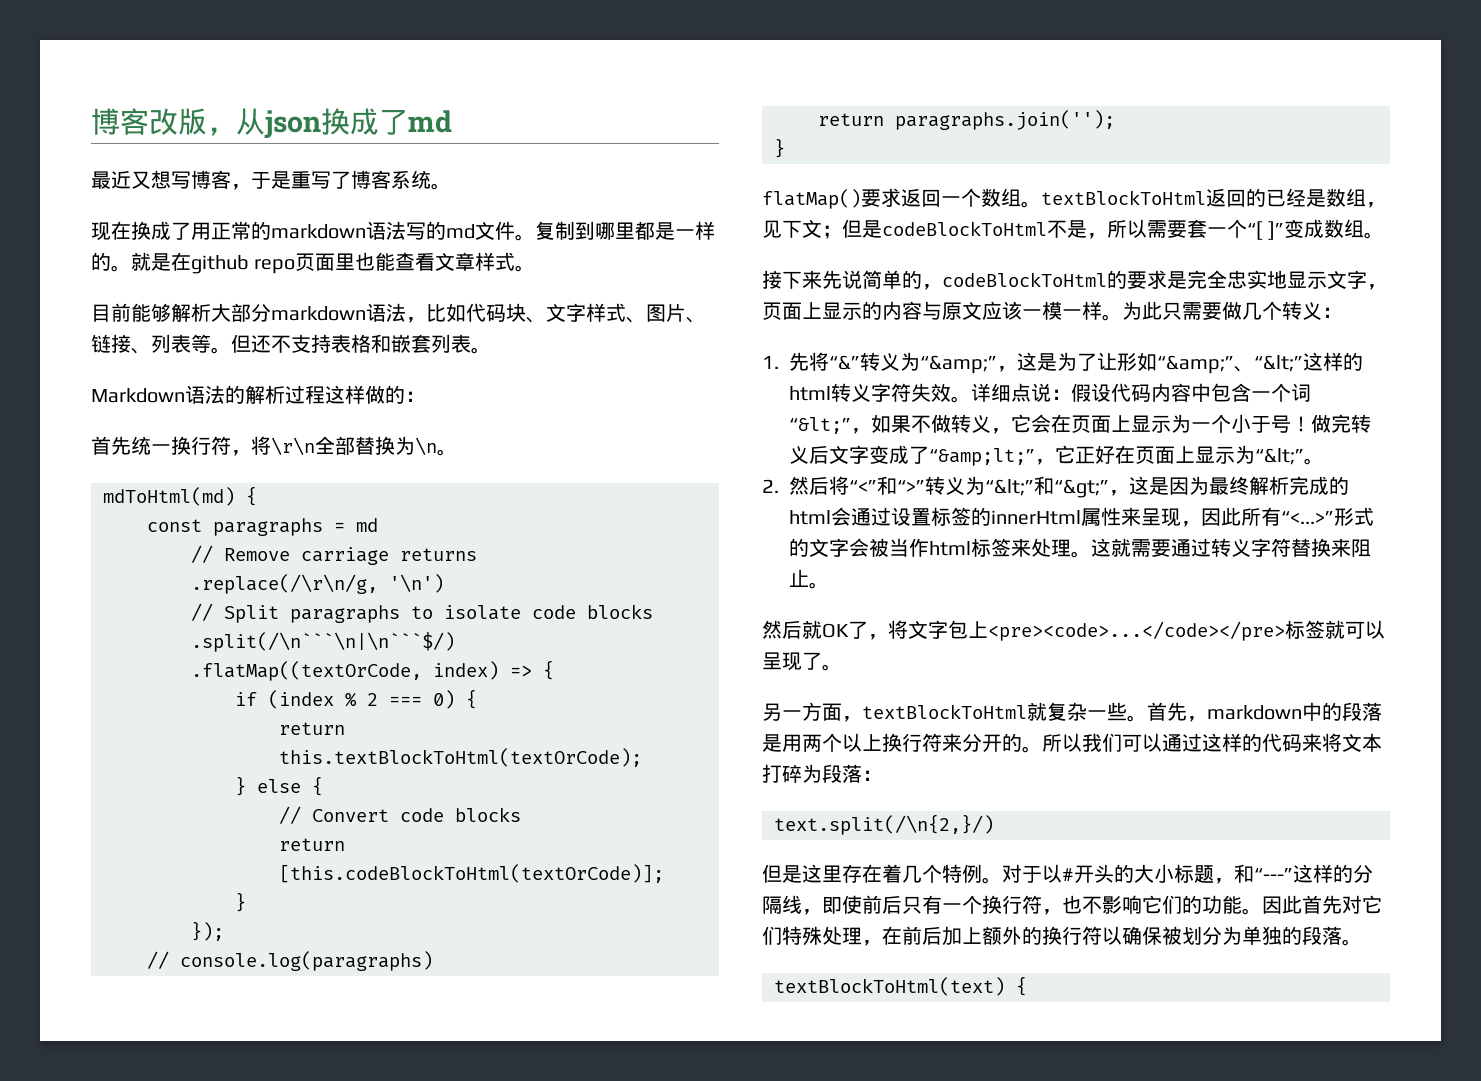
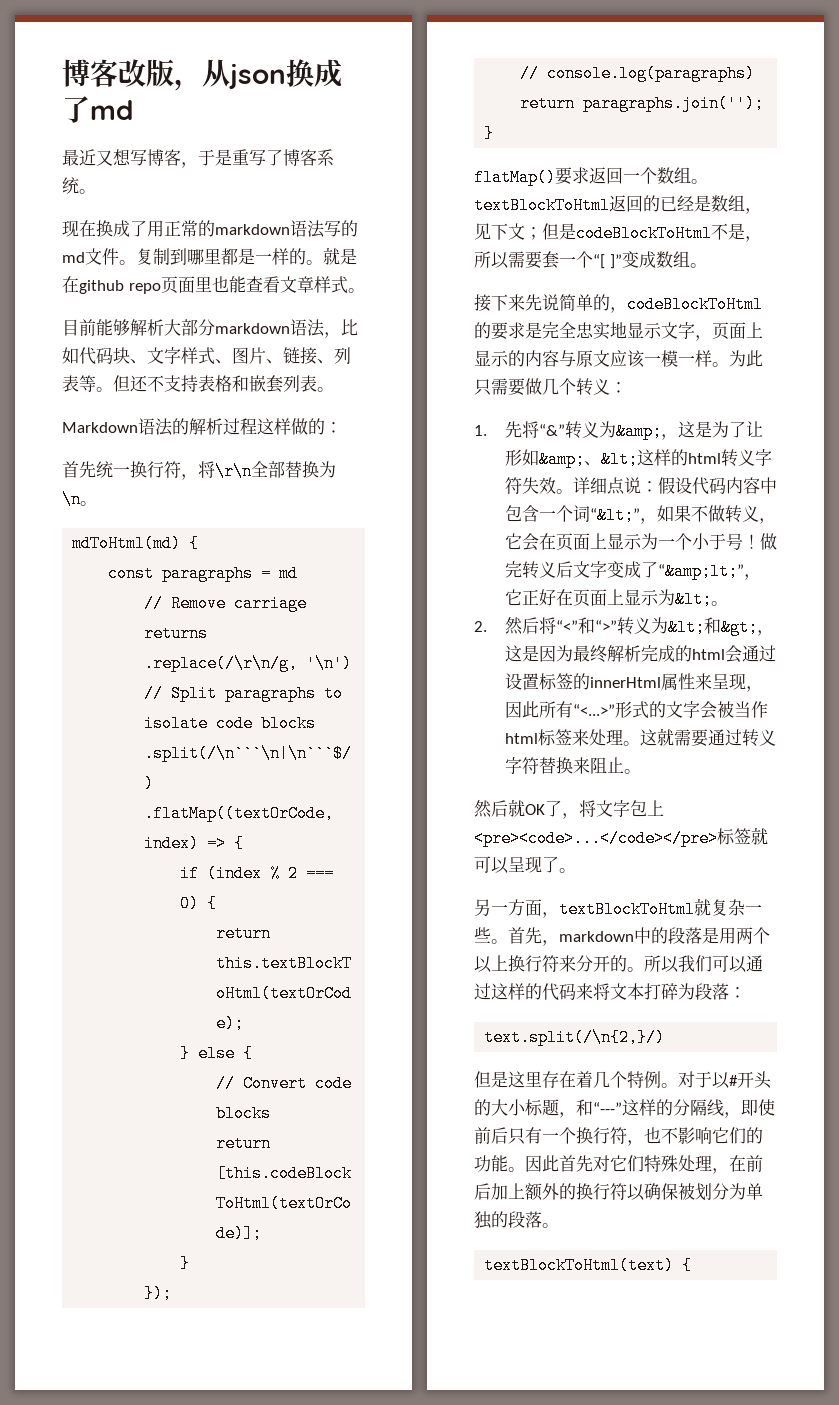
- 1.先将“&”转义为“&amp;”，这是为了让形如“&amp;”、“&lt;”这样的html转义字符失效。
+ 1.先将“&”转义为&amp;，这是为了让形如&amp;、&lt;这样的html转义字符失效。
- 做完转义后文字变成了“&amp;lt;”，它正好在页面上显示为“&lt;”。
+ 做完转义后文字变成了“&amp;lt;”，它正好在页面上显示为&lt;。
- 2.然后将“<”和“>”转义为“&lt;”和“&gt;”，这是因为最终解析完成的html会通过设置标签的innerHtml属性来呈现，因此所有“<...>”形式的文字会被当作html标签来处理。
+ 2.然后将“<”和“>”转义为&lt;和&gt;，这是因为最终解析完成的html会通过设置标签的innerHtml属性来呈现，因此所有“<...>”形式的文字会被当作html标签来处理。

